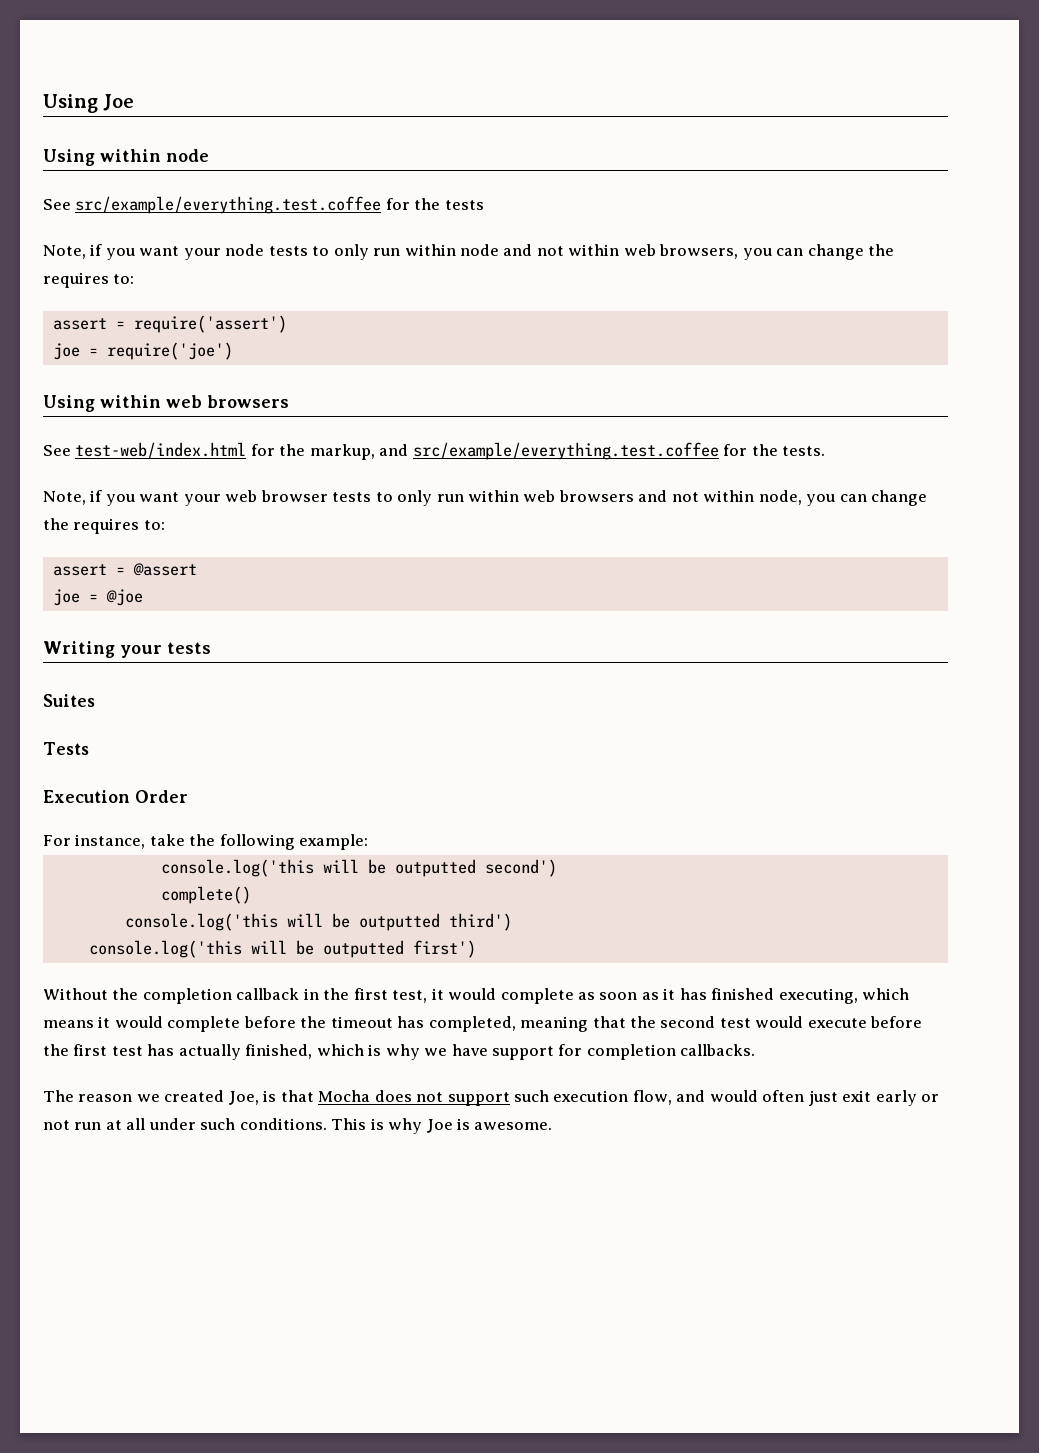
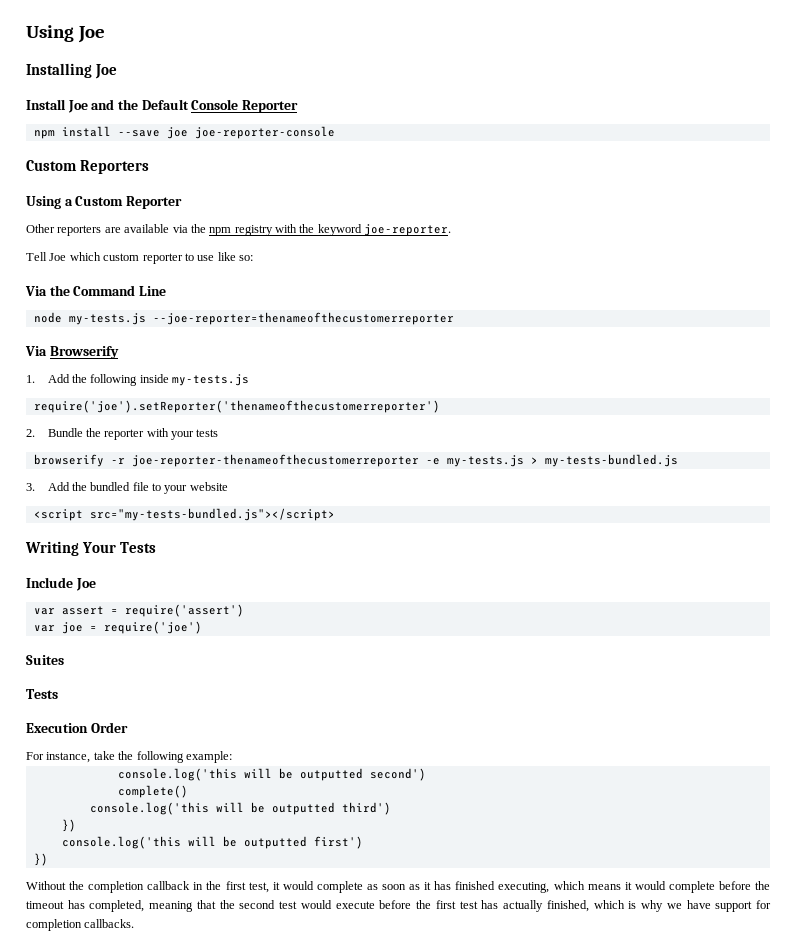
- Using within node
- See src/example/everything.test.coffee for the tests
- Note, if you want your node tests to only run within node and not within web browsers, you can change the requires to:
- assert = require('assert')
+ Installing Joe
+ Install Joe and the Default Console Reporter
+ npm install --save joe joe-reporter-console
+ Custom Reporters
+ Using a Custom Reporter
+ Other reporters are available via the npm registry with the keyword joe-reporter.
+ Tell Joe which custom reporter to use like so:
+ Via the Command Line
+ node my-tests.js --joe-reporter=thenameofthecustomerreporter
+ Via Browserify
+ 1. Add the following inside my-tests.js
+ require('joe').setReporter('thenameofthecustomerreporter')
+ 2. Bundle the reporter with your tests
+ browserify -r joe-reporter-thenameofthecustomerreporter -e my-tests.js > my-tests-bundled.js
+ 3. Add the bundled file to your website
+ <script src="my-tests-bundled.js"></script>
+ Writing Your Tests
+ Include Joe
+ var assert = require('assert')
- joe = require('joe')
+ var joe = require('joe')
- Using within web browsers
- See test-web/index.html for the markup, and src/example/everything.test.coffee for the tests.
- Note, if you want your web browser tests to only run within web browsers and not within node, you can change the requires to:
- assert = @assert
- joe = @joe
- Writing your tests
  console.log('this will be outputted third')
+ })
  console.log('this will be outputted first')
+ })
- The reason we created Joe, is that Mocha does not support such execution flow, and would often just exit early or not run at all under such conditions. This is why Joe is awesome.

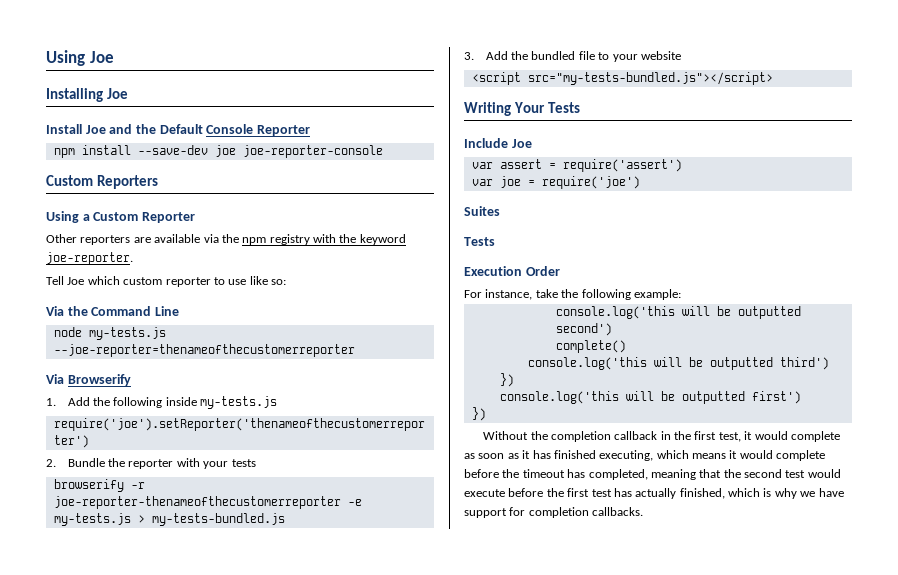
- npm install --save joe joe-reporter-console
+ npm install --save-dev joe joe-reporter-console

